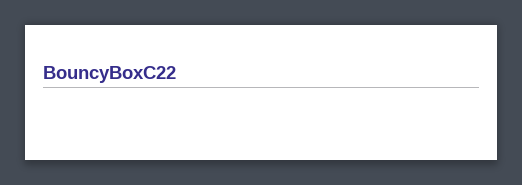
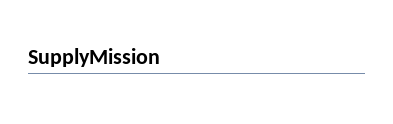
- BouncyBoxC22
+ SupplyMission

